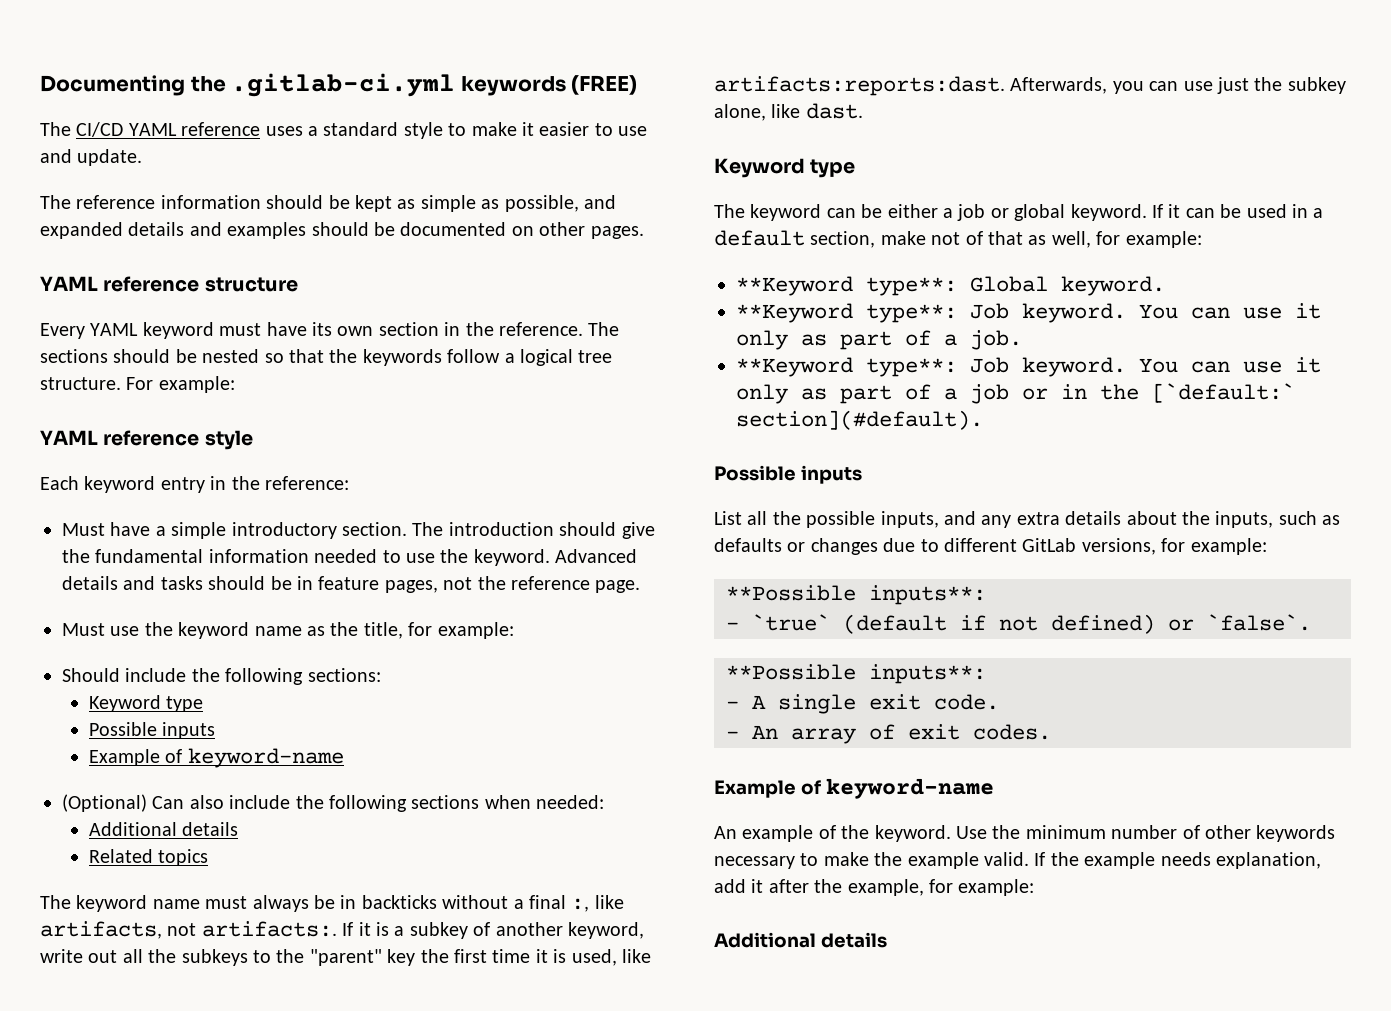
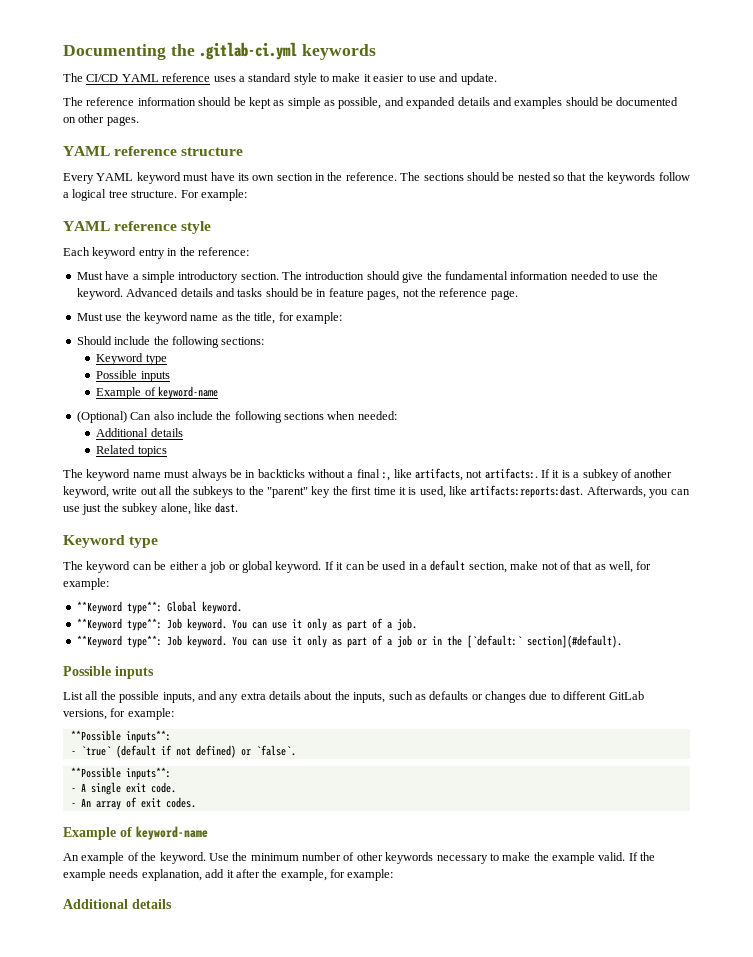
- Documenting the .gitlab-ci.yml keywords (FREE)
+ Documenting the .gitlab-ci.yml keywords

